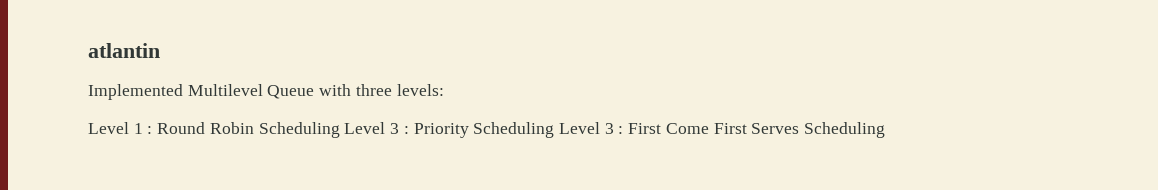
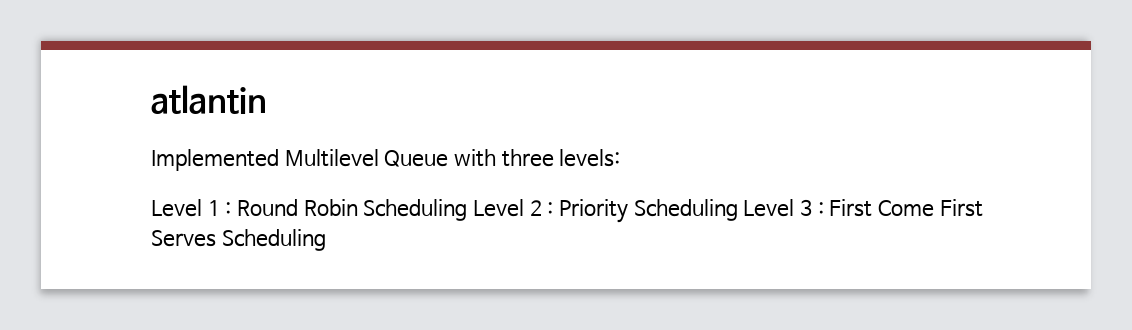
- Level 1 : Round Robin Scheduling Level 3 : Priority Scheduling Level 3 : First Come First Serves Scheduling
+ Level 1 : Round Robin Scheduling Level 2 : Priority Scheduling Level 3 : First Come First Serves Scheduling

